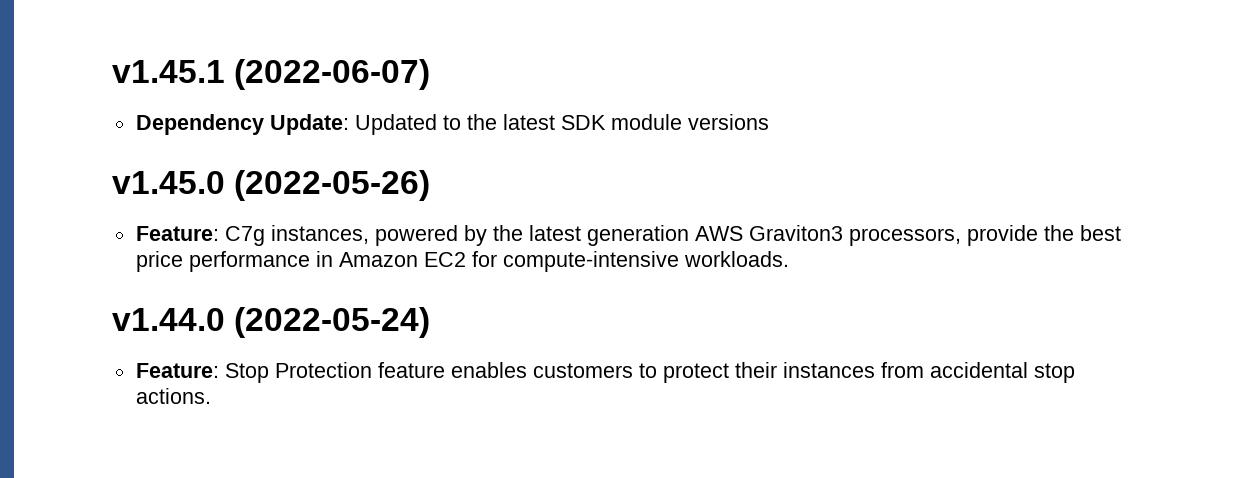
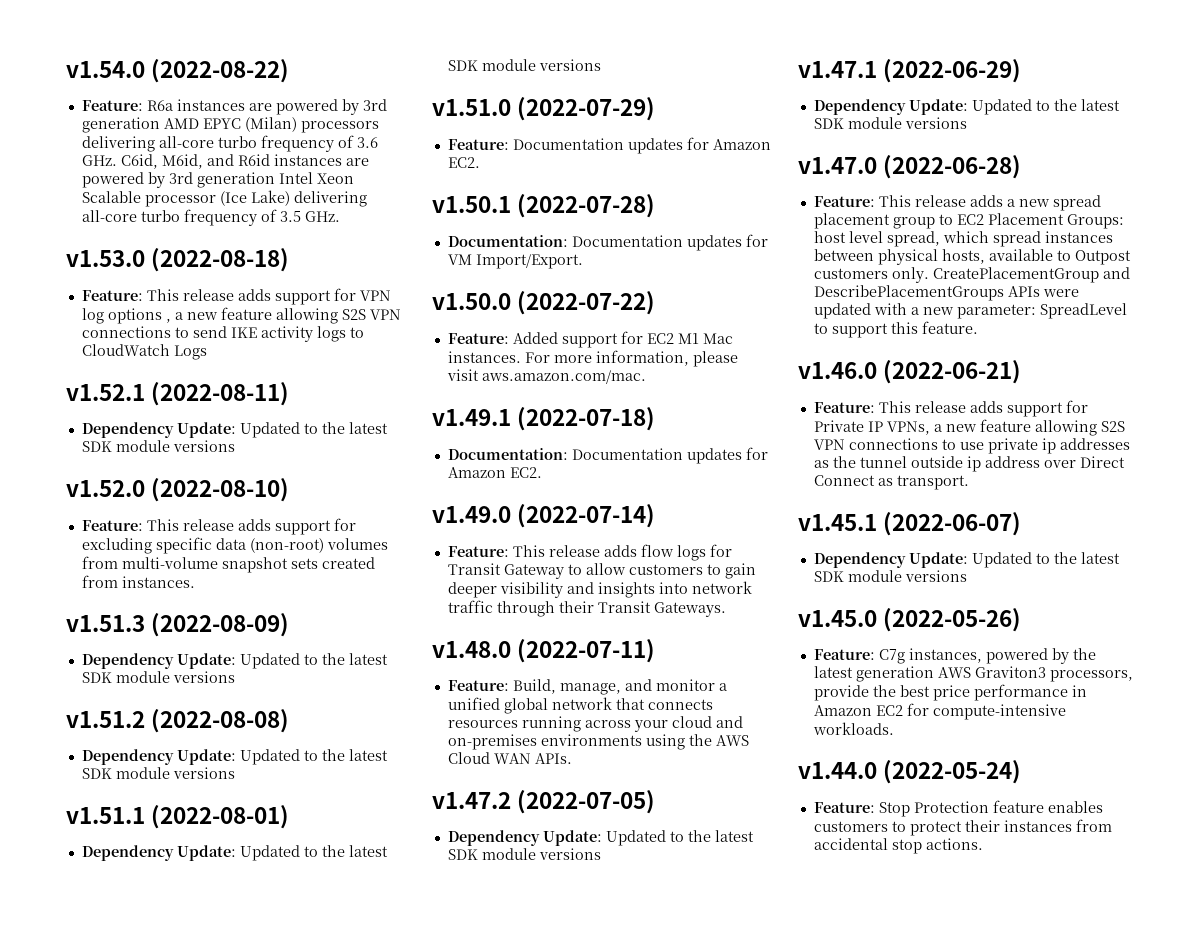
+ v1.54.0 (2022-08-22)
+ Feature: R6a instances are powered by 3rd generation AMD EPYC (Milan) processors delivering all-core turbo frequency of 3.6 GHz. C6id, M6id, and R6id instances are powered by 3rd generation Intel Xeon Scalable processor (Ice Lake) delivering all-core turbo frequency of 3.5 GHz.
+ v1.53.0 (2022-08-18)
+ Feature: This release adds support for VPN log options , a new feature allowing S2S VPN connections to send IKE activity logs to CloudWatch Logs
+ v1.52.1 (2022-08-11)
+ Dependency Update: Updated to the latest SDK module versions
+ v1.52.0 (2022-08-10)
+ Feature: This release adds support for excluding specific data (non-root) volumes from multi-volume snapshot sets created from instances.
+ v1.51.3 (2022-08-09)
+ Dependency Update: Updated to the latest SDK module versions
+ v1.51.2 (2022-08-08)
+ Dependency Update: Updated to the latest SDK module versions
+ v1.51.1 (2022-08-01)
+ Dependency Update: Updated to the latest SDK module versions
+ v1.51.0 (2022-07-29)
+ Feature: Documentation updates for Amazon EC2.
+ v1.50.1 (2022-07-28)
+ Documentation: Documentation updates for VM Import/Export.
+ v1.50.0 (2022-07-22)
+ Feature: Added support for EC2 M1 Mac instances. For more information, please visit aws.amazon.com/mac.
+ v1.49.1 (2022-07-18)
+ Documentation: Documentation updates for Amazon EC2.
+ v1.49.0 (2022-07-14)
+ Feature: This release adds flow logs for Transit Gateway to allow customers to gain deeper visibility and insights into network traffic through their Transit Gateways.
+ v1.48.0 (2022-07-11)
+ Feature: Build, manage, and monitor a unified global network that connects resources running across your cloud and on-premises environments using the AWS Cloud WAN APIs.
+ v1.47.2 (2022-07-05)
+ Dependency Update: Updated to the latest SDK module versions
+ v1.47.1 (2022-06-29)
+ Dependency Update: Updated to the latest SDK module versions
+ v1.47.0 (2022-06-28)
+ Feature: This release adds a new spread placement group to EC2 Placement Groups: host level spread, which spread instances between physical hosts, available to Outpost customers only. CreatePlacementGroup and DescribePlacementGroups APIs were updated with a new parameter: SpreadLevel to support this feature.
+ v1.46.0 (2022-06-21)
+ Feature: This release adds support for Private IP VPNs, a new feature allowing S2S VPN connections to use private ip addresses as the tunnel outside ip address over Direct Connect as transport.

